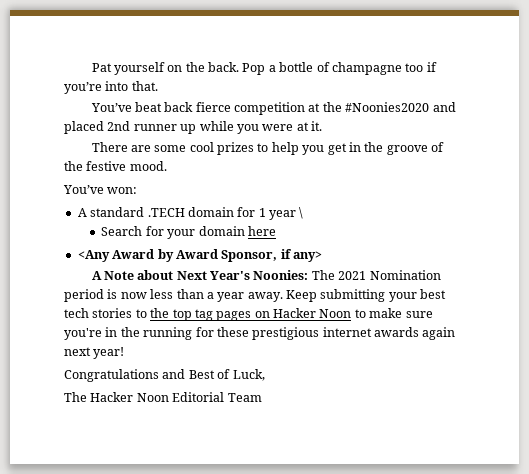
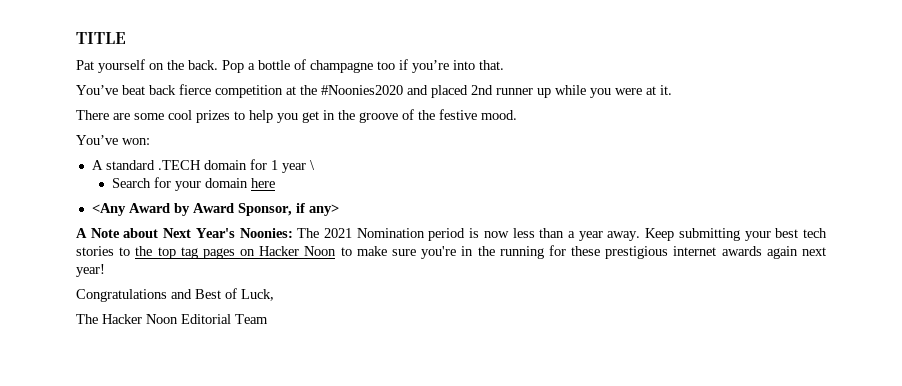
+ TITLE

